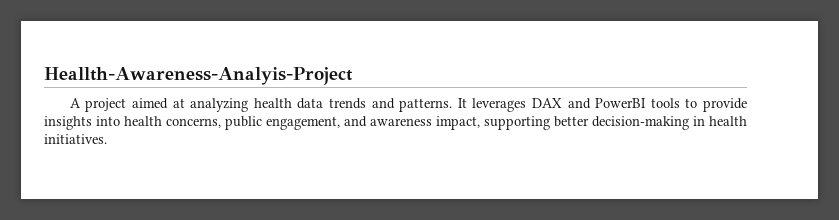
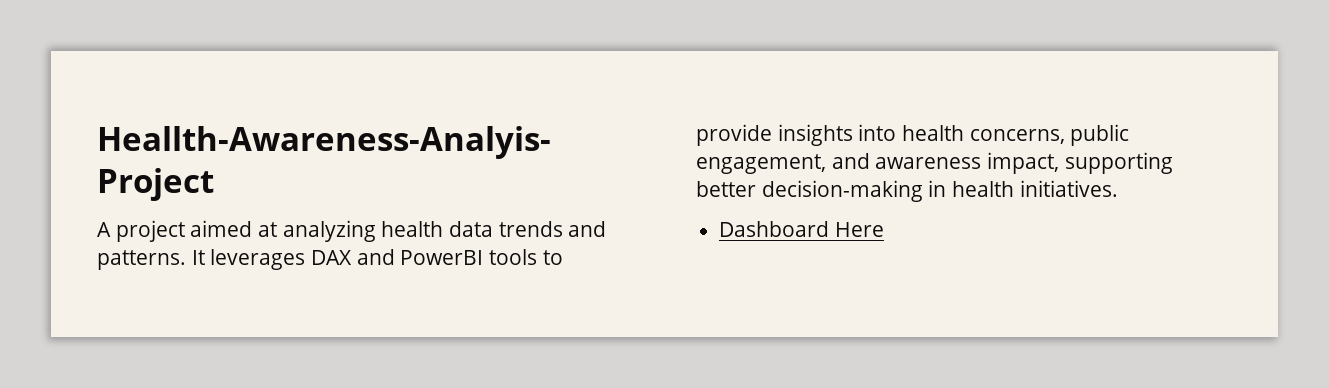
+ Dashboard Here

